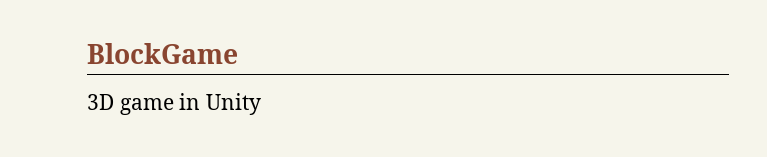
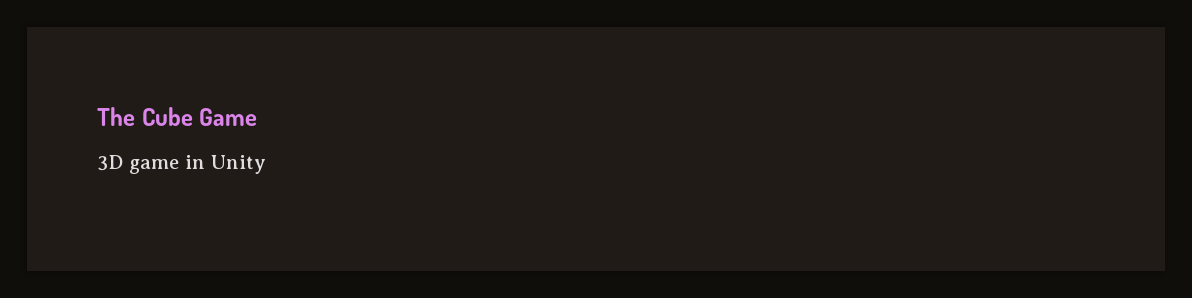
- BlockGame
+ The Cube Game

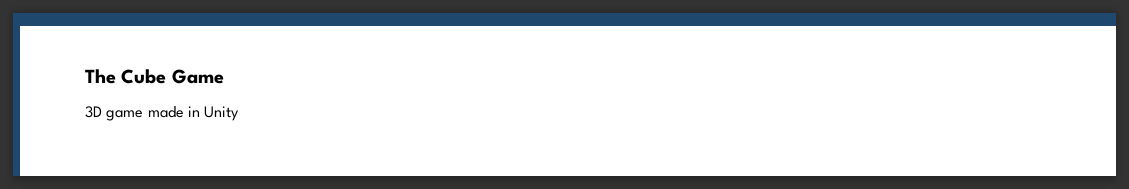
- 3D game in Unity
+ 3D game made in Unity

